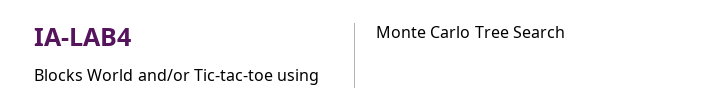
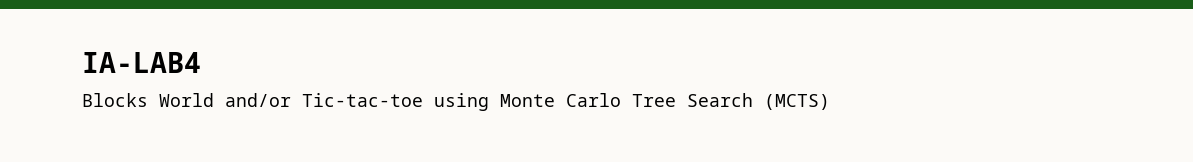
- Blocks World and/or Tic-tac-toe using Monte Carlo Tree Search
+ Blocks World and/or Tic-tac-toe using Monte Carlo Tree Search (MCTS)

